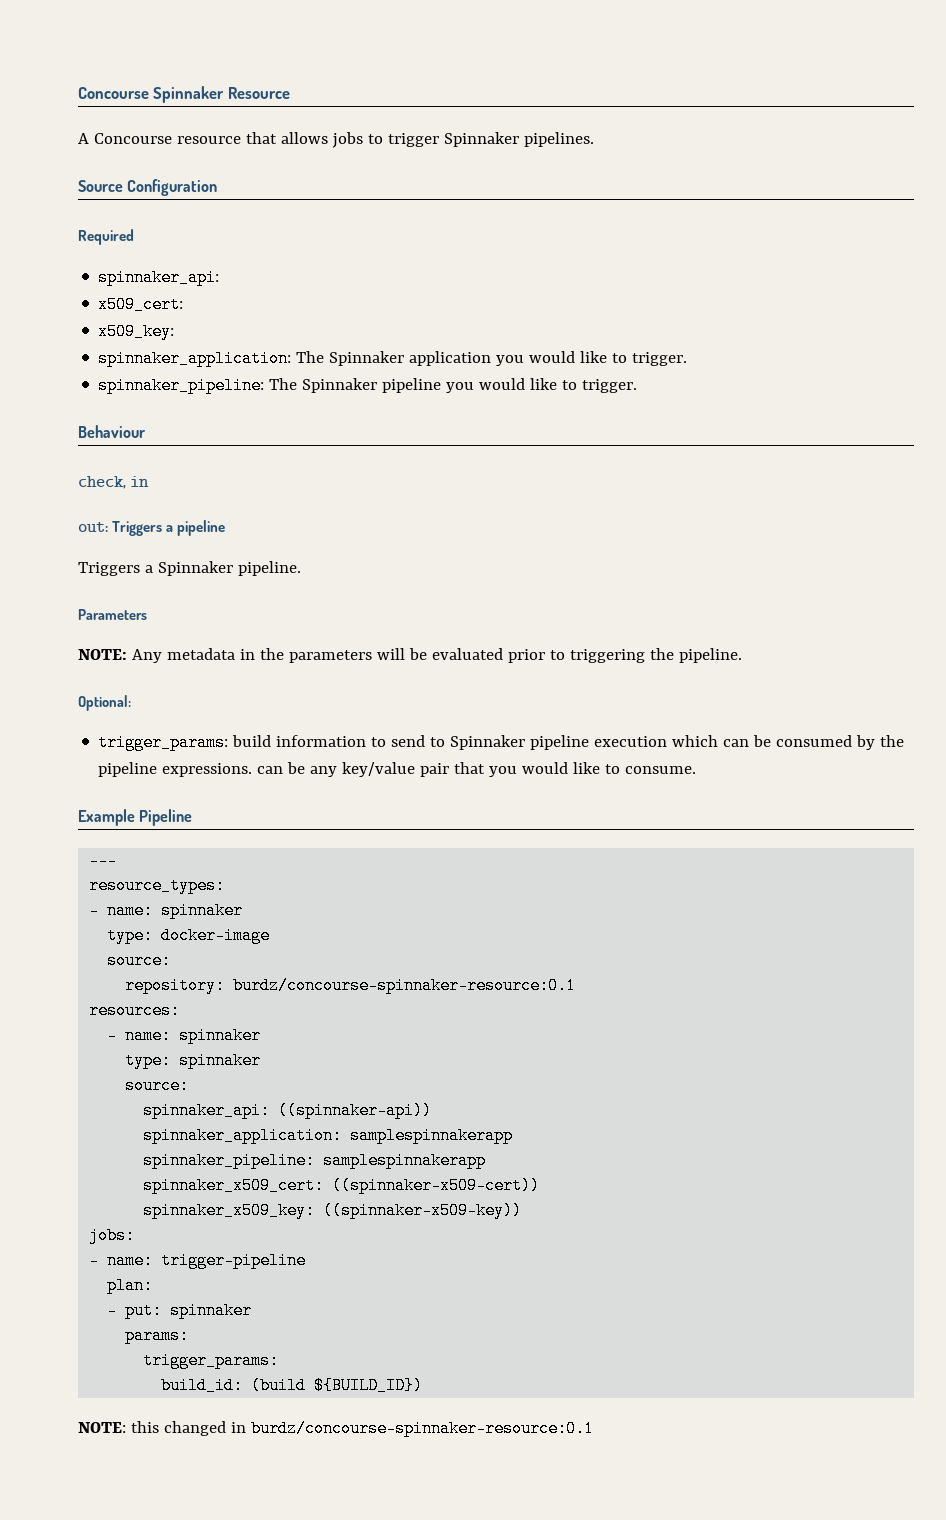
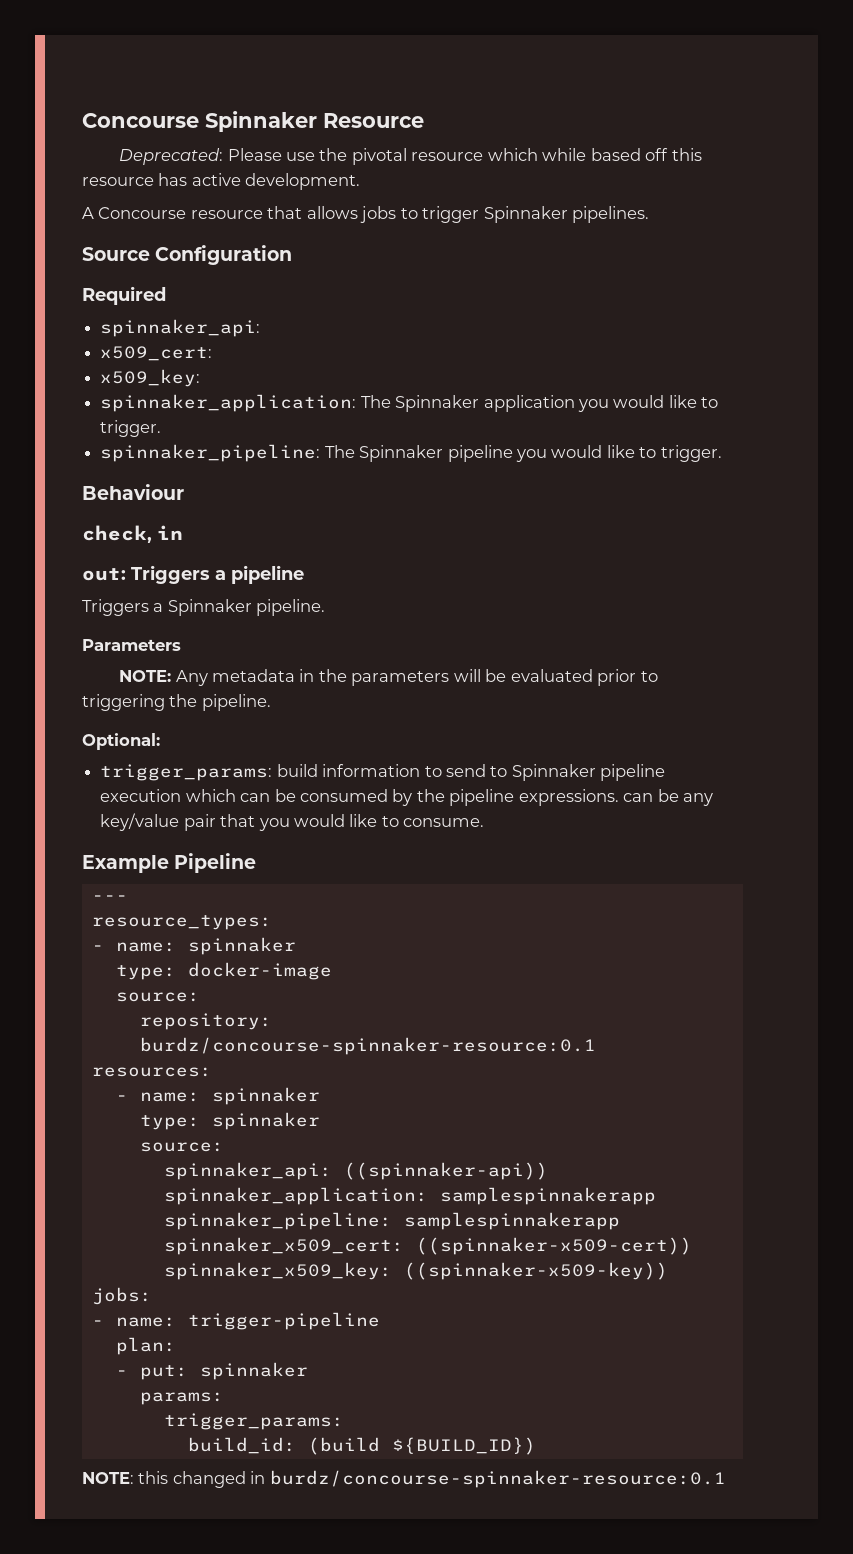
+ Deprecated: Please use the pivotal resource which while based off this resource has active development.

